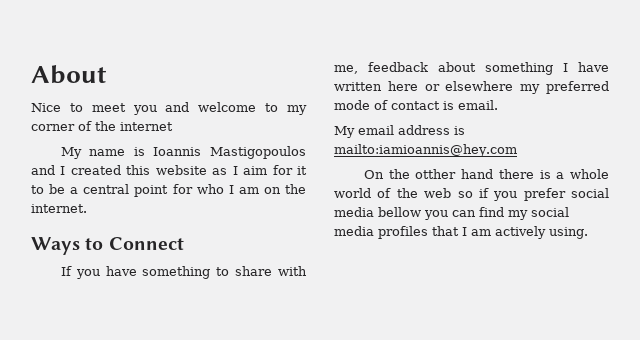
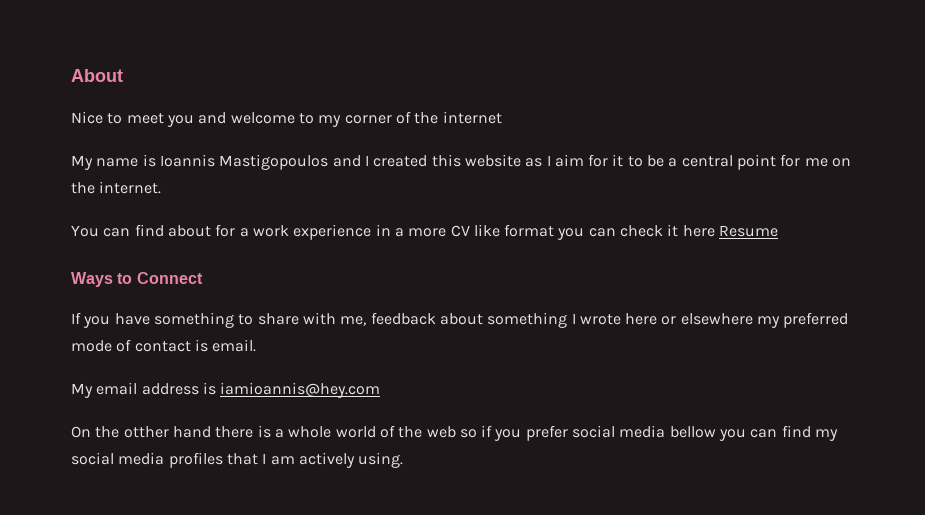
- My name is Ioannis Mastigopoulos and I created this website as I aim for it to be a central point for who I am on the internet.
+ My name is Ioannis Mastigopoulos and I created this website as I aim for it to be a central point for me on the internet.
+ You can find about for a work experience in a more CV like format you can check it here Resume
- If you have something to share with me, feedback about something I have written here or elsewhere my preferred mode of contact is email.
+ If you have something to share with me, feedback about something I wrote here or elsewhere my preferred mode of contact is email.
- My email address is mailto:iamioannis@hey.com
+ My email address is iamioannis@hey.com

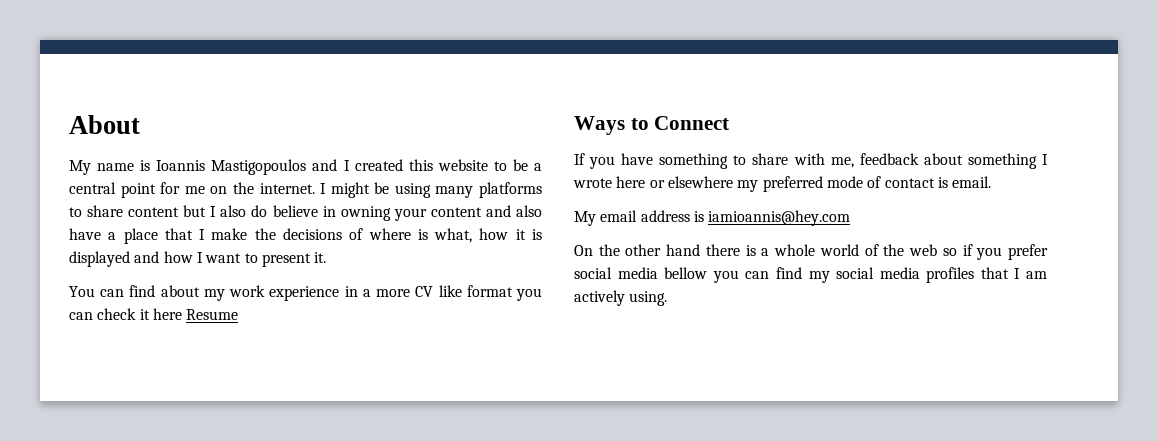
- Nice to meet you and welcome to my corner of the internet
- My name is Ioannis Mastigopoulos and I created this website as I aim for it to be a central point for me on the internet.
+ My name is Ioannis Mastigopoulos and I created this website to be a central point for me on the internet. I might be using many platforms to share content but I also do believe in owning your content and also have a place that I make the decisions of where is what, how it is displayed and how I want to present it.
- You can find about for a work experience in a more CV like format you can check it here Resume
+ You can find about my work experience in a more CV like format you can check it here Resume
- On the otther hand there is a whole world of the web so if you prefer social media bellow you can find my social media profiles that I am actively using.
+ On the other hand there is a whole world of the web so if you prefer social media bellow you can find my social media profiles that I am actively using.

